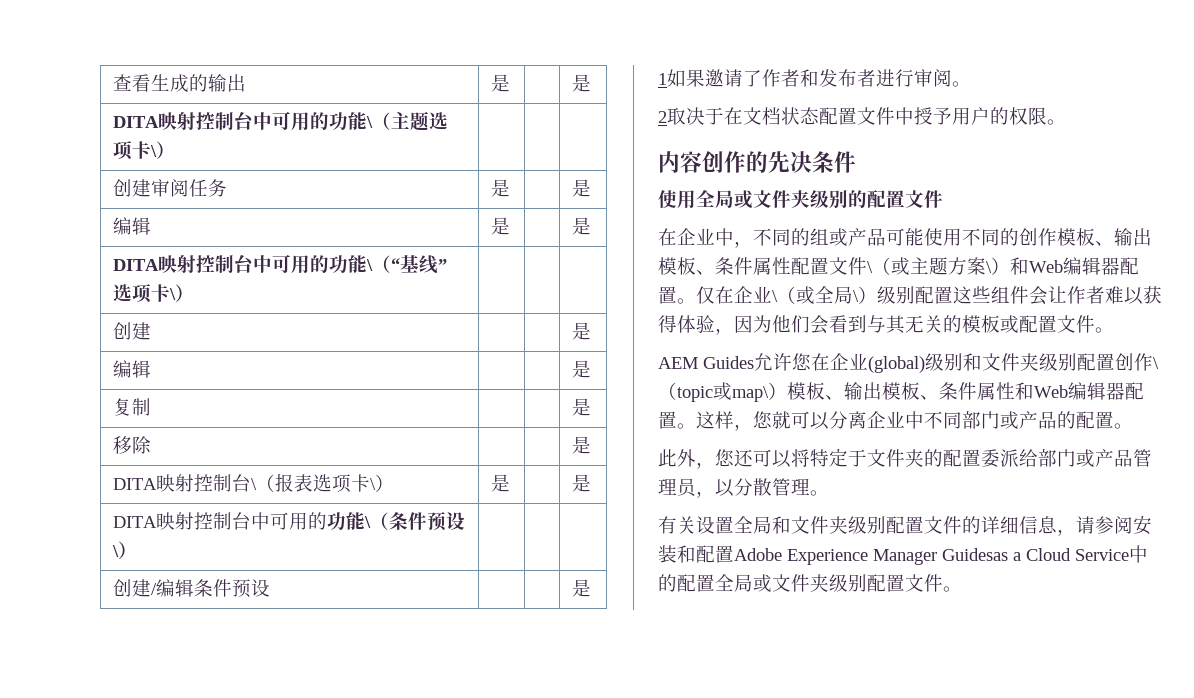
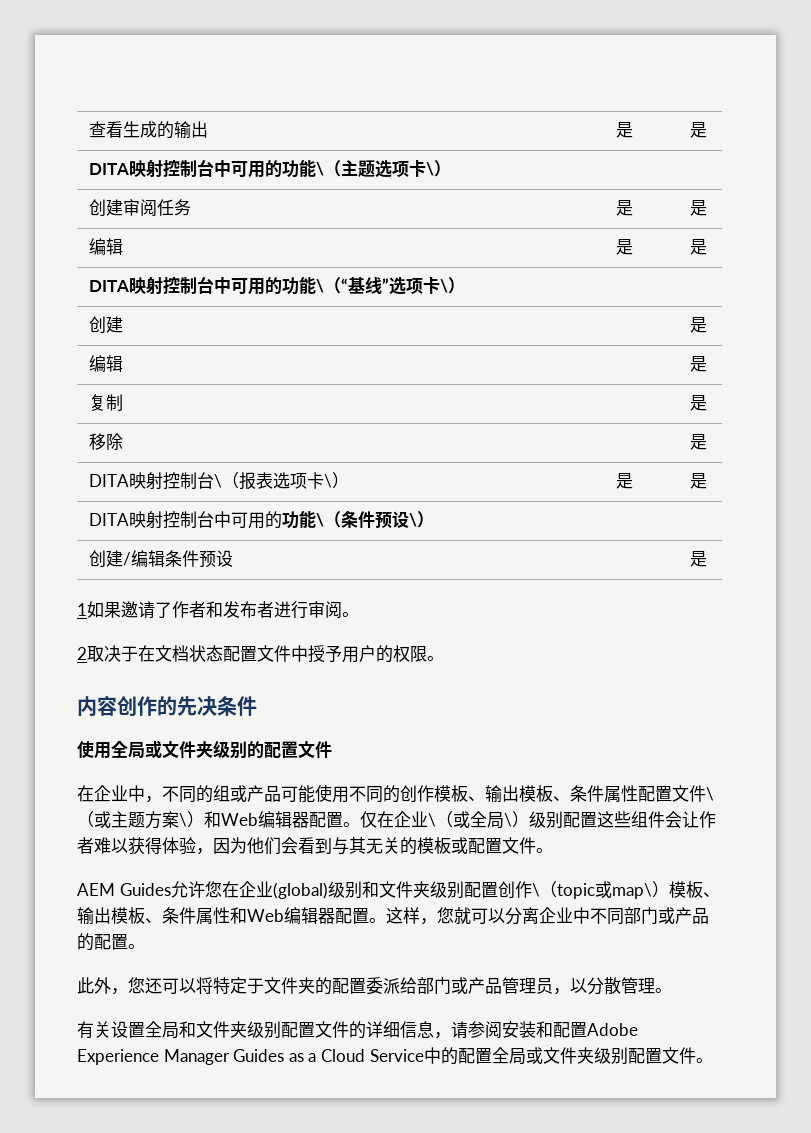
- 有关设置全局和文件夹级别配置文件的详细信息，请参阅安装和配置Adobe Experience Manager Guidesas a Cloud Service中的配置全局或文件夹级别配置文件。
+ 有关设置全局和文件夹级别配置文件的详细信息，请参阅安装和配置Adobe Experience Manager Guides as a Cloud Service中的配置全局或文件夹级别配置文件。

